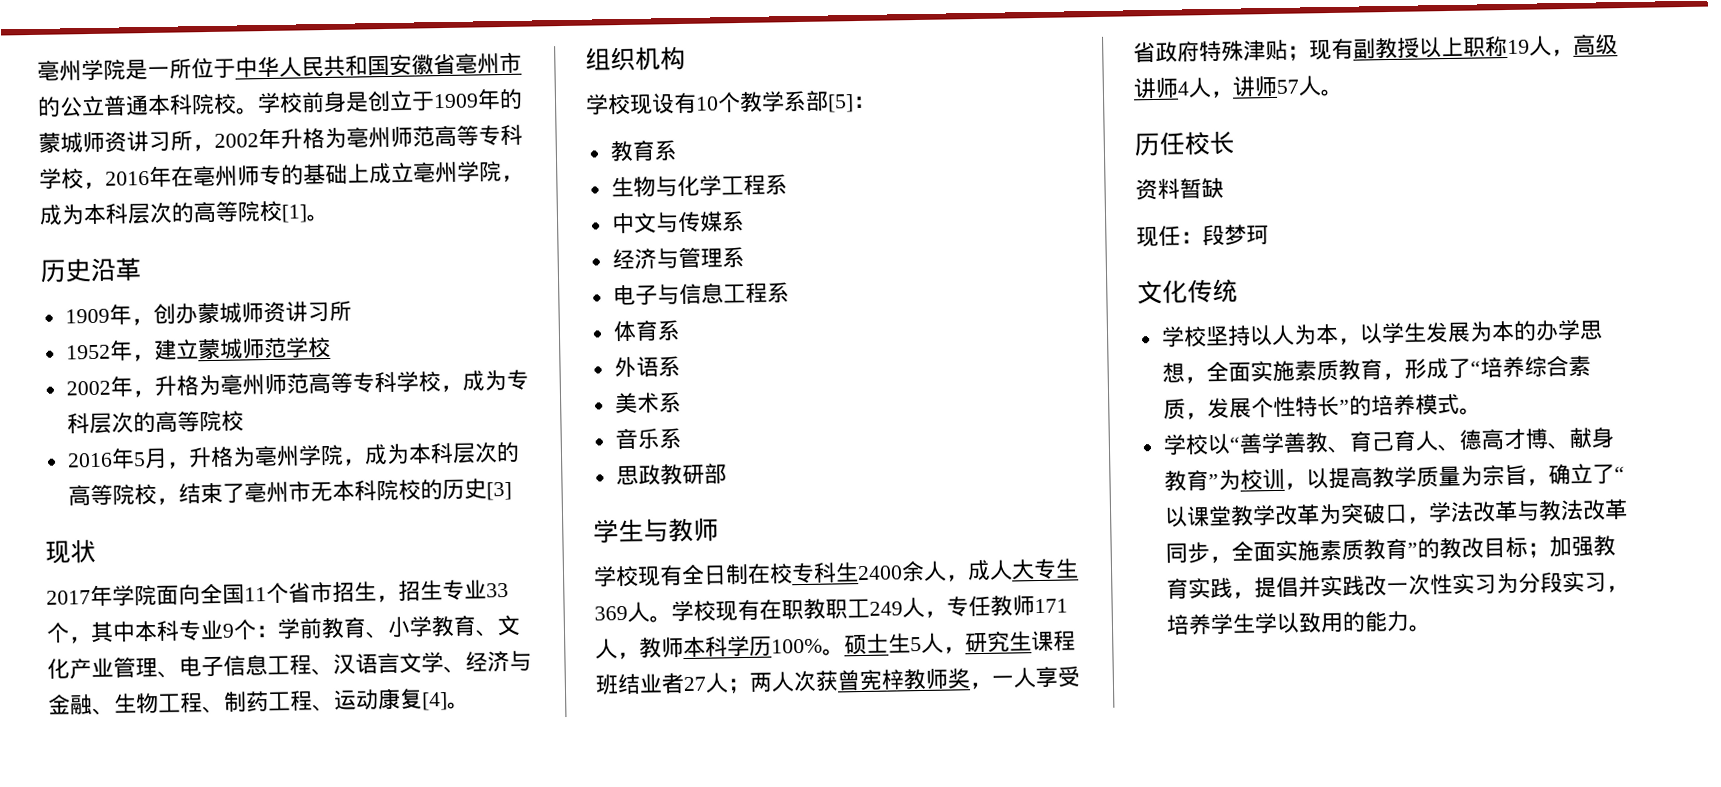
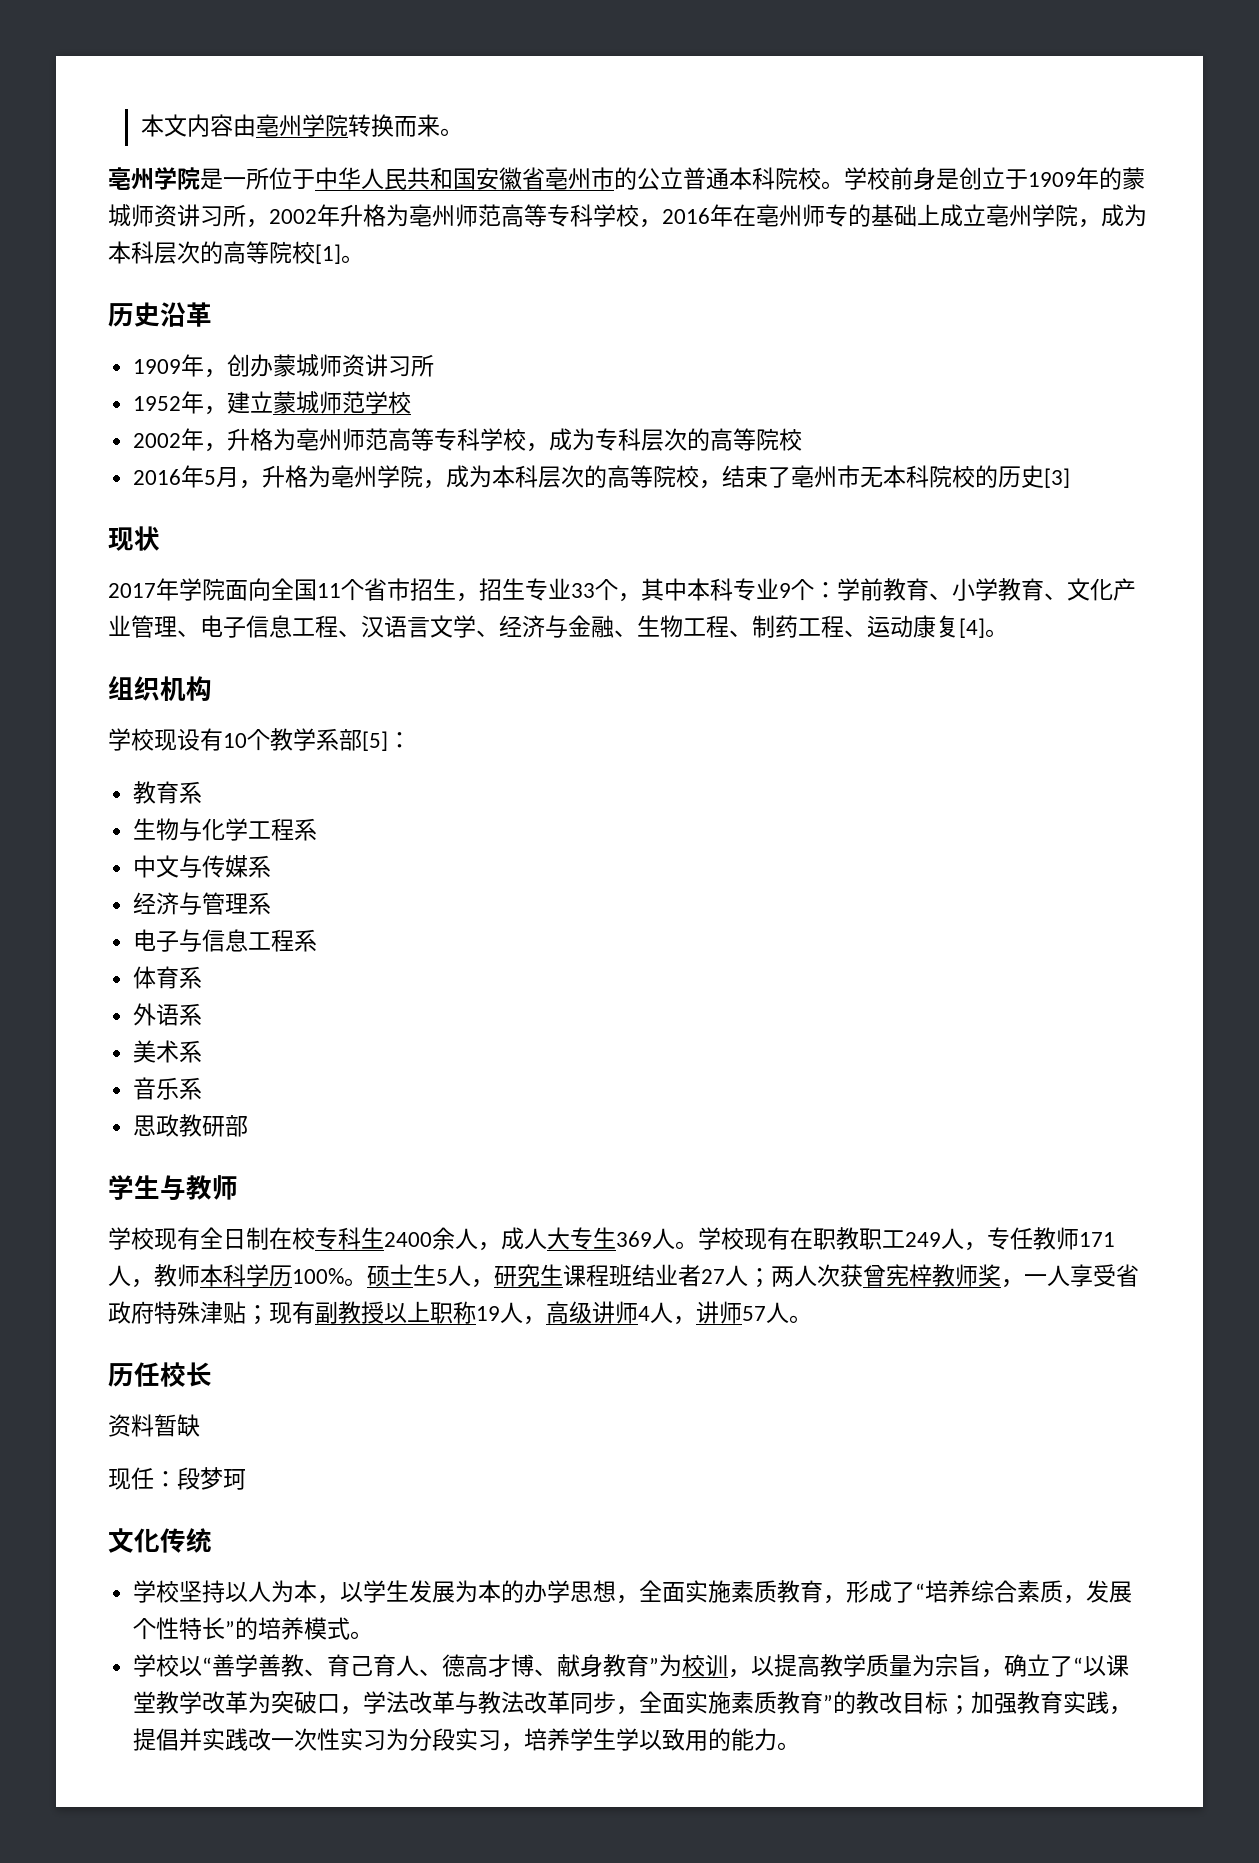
+ 本文内容由亳州学院转换而来。

